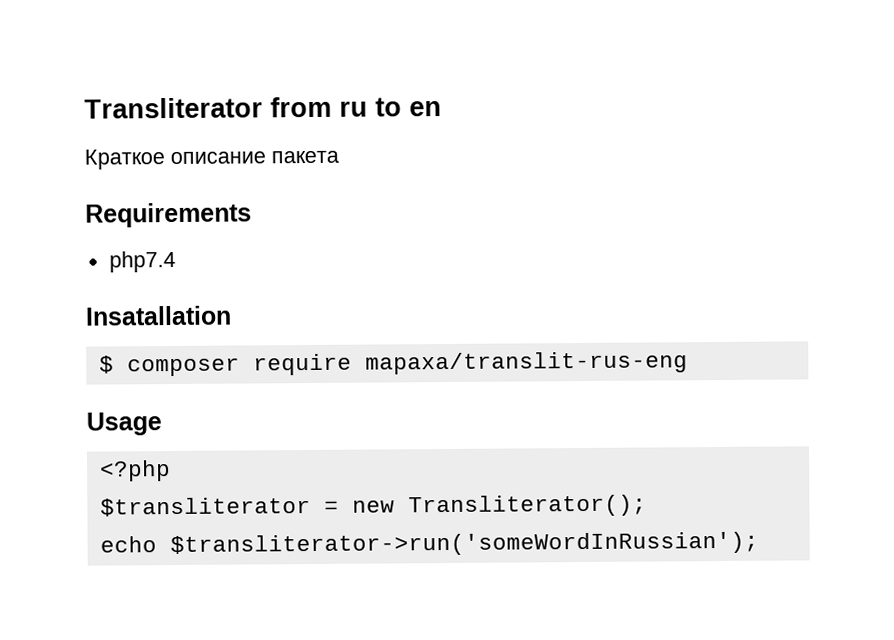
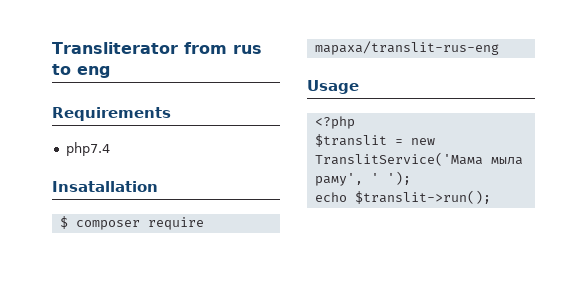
- Transliterator from ru to en
- Краткое описание пакета
+ Transliterator from rus to eng
- $transliterator = new Transliterator();
+ $translit = new TranslitService('Мама мыла раму', ' ');
- echo $transliterator->run('someWordInRussian');
+ echo $translit->run();

